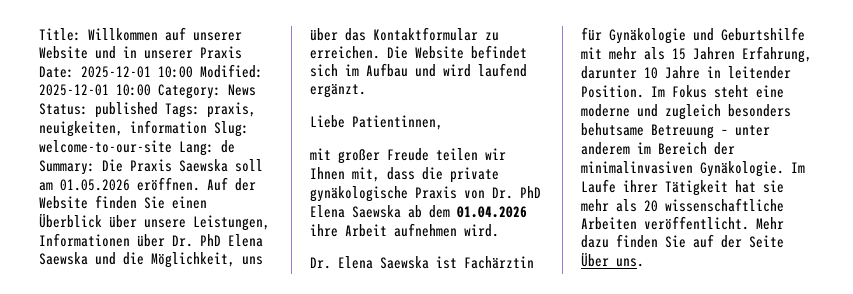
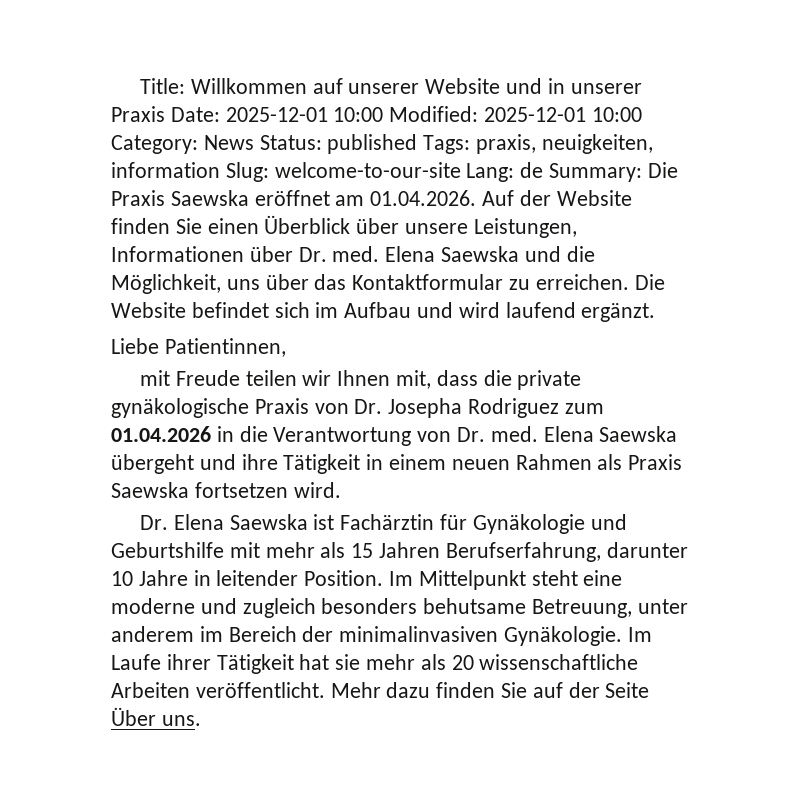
- Title: Willkommen auf unserer Website und in unserer Praxis Date: 2025-12-01 10:00 Modified: 2025-12-01 10:00 Category: News Status: published Tags: praxis, neuigkeiten, information Slug: welcome-to-our-site Lang: de Summary: Die Praxis Saewska soll am 01.05.2026 eröffnen. Auf der Website finden Sie einen Überblick über unsere Leistungen, Informationen über Dr. PhD Elena Saewska und die Möglichkeit, uns über das Kontaktformular zu erreichen.
+ Title: Willkommen auf unserer Website und in unserer Praxis Date: 2025-12-01 10:00 Modified: 2025-12-01 10:00 Category: News Status: published Tags: praxis, neuigkeiten, information Slug: welcome-to-our-site Lang: de Summary: Die Praxis Saewska eröffnet am 01.04.2026. Auf der Website finden Sie einen Überblick über unsere Leistungen, Informationen über Dr. med. Elena Saewska und die Möglichkeit, uns über das Kontaktformular zu erreichen.
- mit großer Freude teilen wir Ihnen mit, dass die private gynäkologische Praxis von Dr. PhD Elena Saewska ab dem 01.04.2026 ihre Arbeit aufnehmen wird.
+ mit Freude teilen wir Ihnen mit, dass die private gynäkologische Praxis von Dr. Josepha Rodriguez zum 01.04.2026 in die Verantwortung von Dr. med. Elena Saewska übergeht und ihre Tätigkeit in einem neuen Rahmen als Praxis Saewska fortsetzen wird.
- Dr. Elena Saewska ist Fachärztin für Gynäkologie und Geburtshilfe mit mehr als 15 Jahren Erfahrung, darunter 10 Jahre in leitender Position.
+ Dr. Elena Saewska ist Fachärztin für Gynäkologie und Geburtshilfe mit mehr als 15 Jahren Berufserfahrung, darunter 10 Jahre in leitender Position.
- Im Fokus steht eine moderne und zugleich besonders behutsame Betreuung – unter anderem im Bereich der minimalinvasiven Gynäkologie.
+ Im Mittelpunkt steht eine moderne und zugleich besonders behutsame Betreuung, unter anderem im Bereich der minimalinvasiven Gynäkologie.

